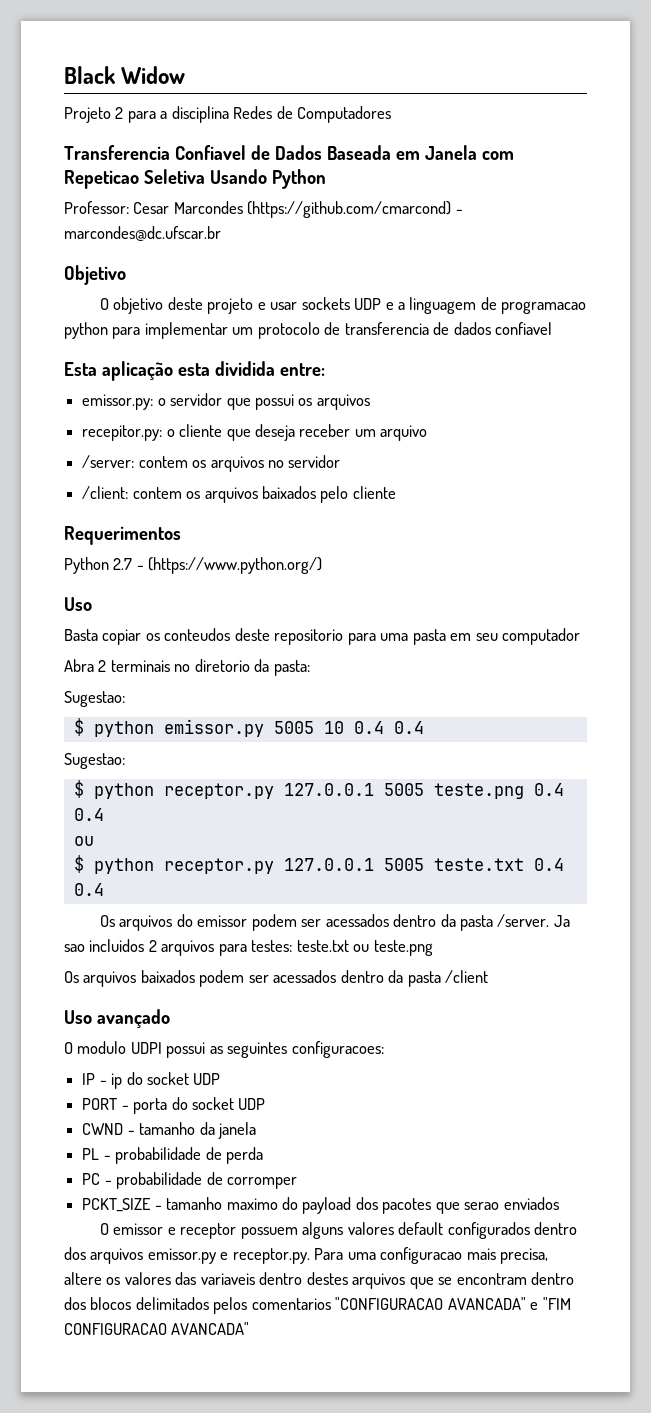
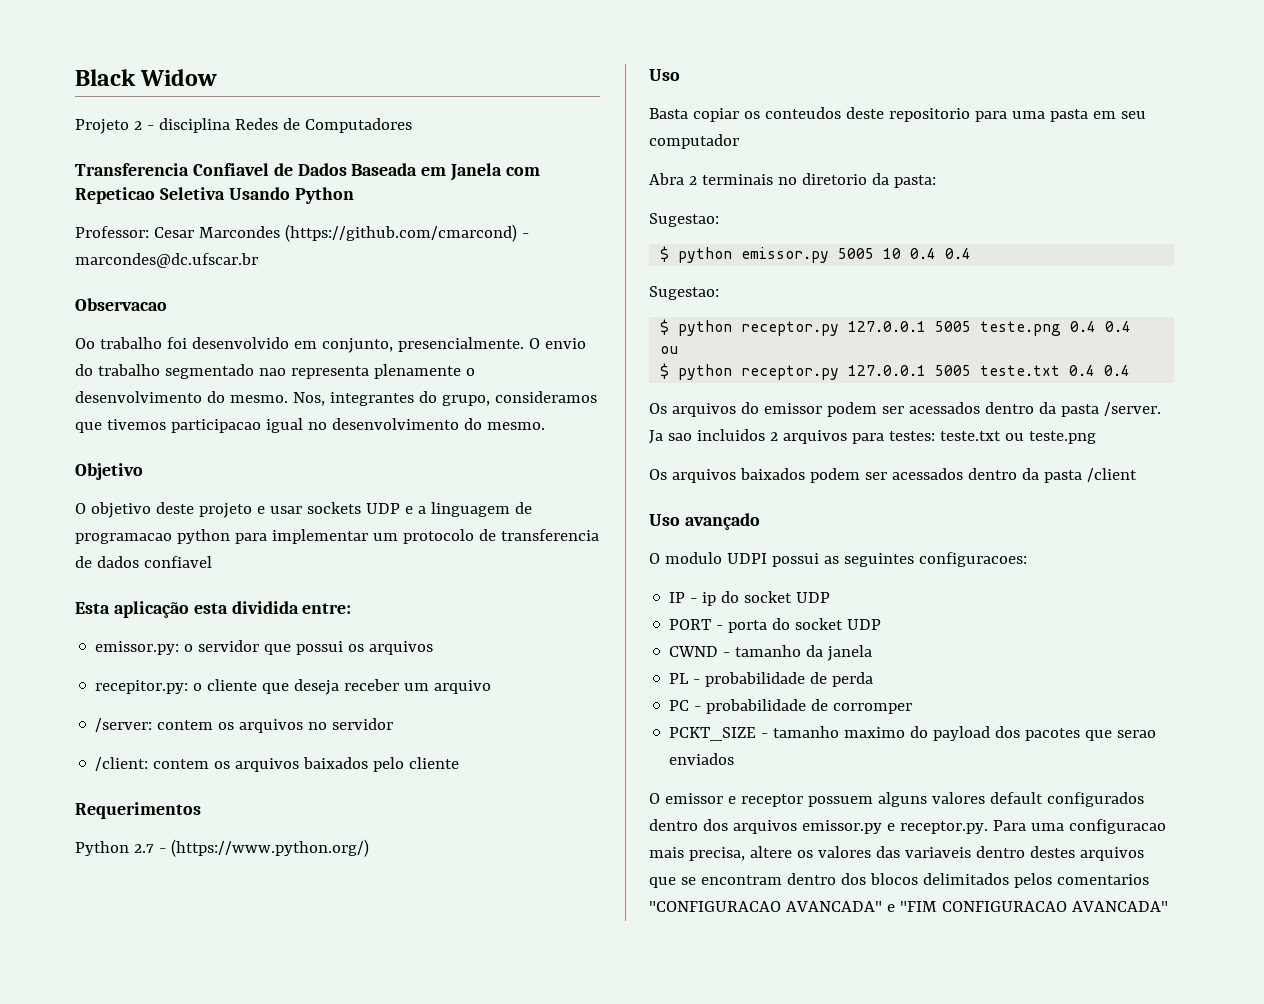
- Projeto 2 para a disciplina Redes de Computadores
+ Projeto 2 - disciplina Redes de Computadores
+ Observacao
+ Oo trabalho foi desenvolvido em conjunto, presencialmente. O envio do trabalho segmentado nao representa plenamente o desenvolvimento do mesmo. Nos, integrantes do grupo, consideramos que tivemos participacao igual no desenvolvimento do mesmo.

